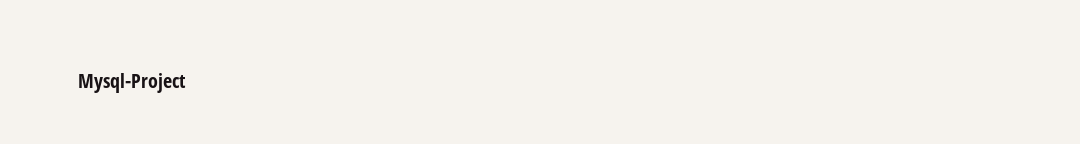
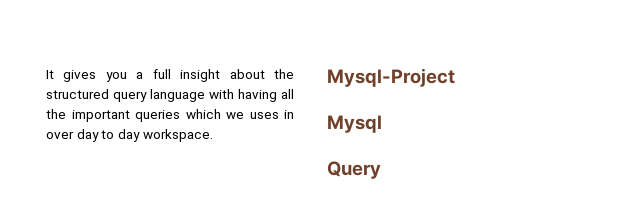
+ It gives you a full insight about the structured query language with having all the important queries which we uses in over day to day workspace.
+ Mysql
+ Query

